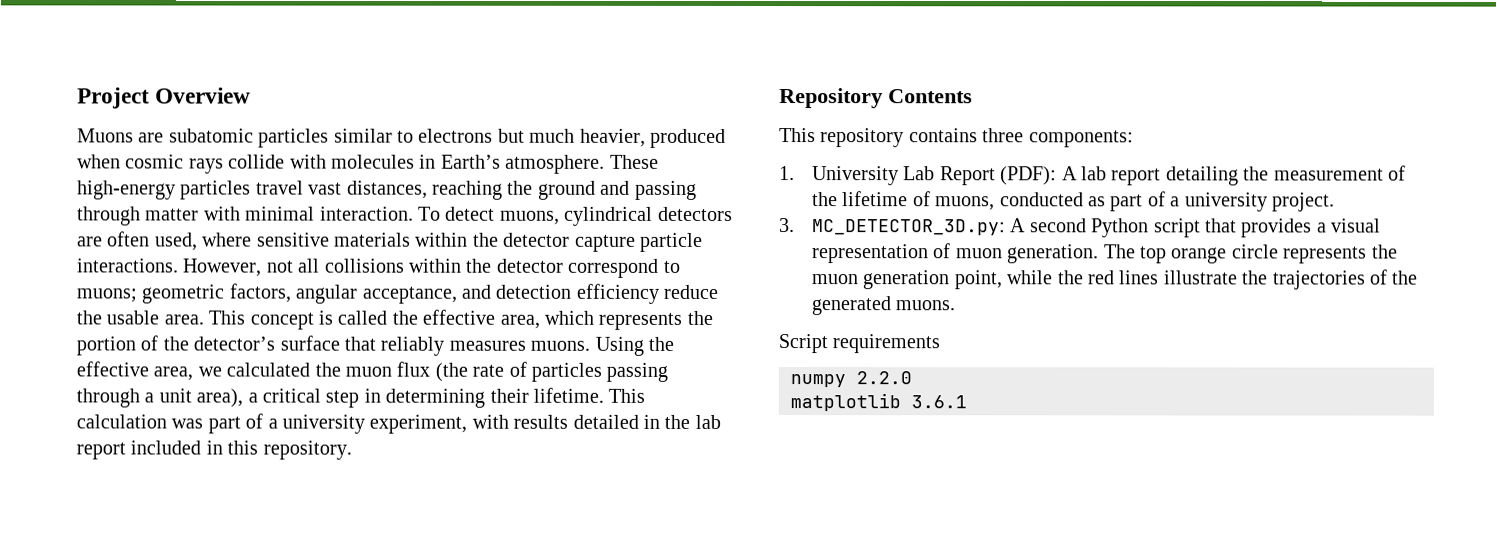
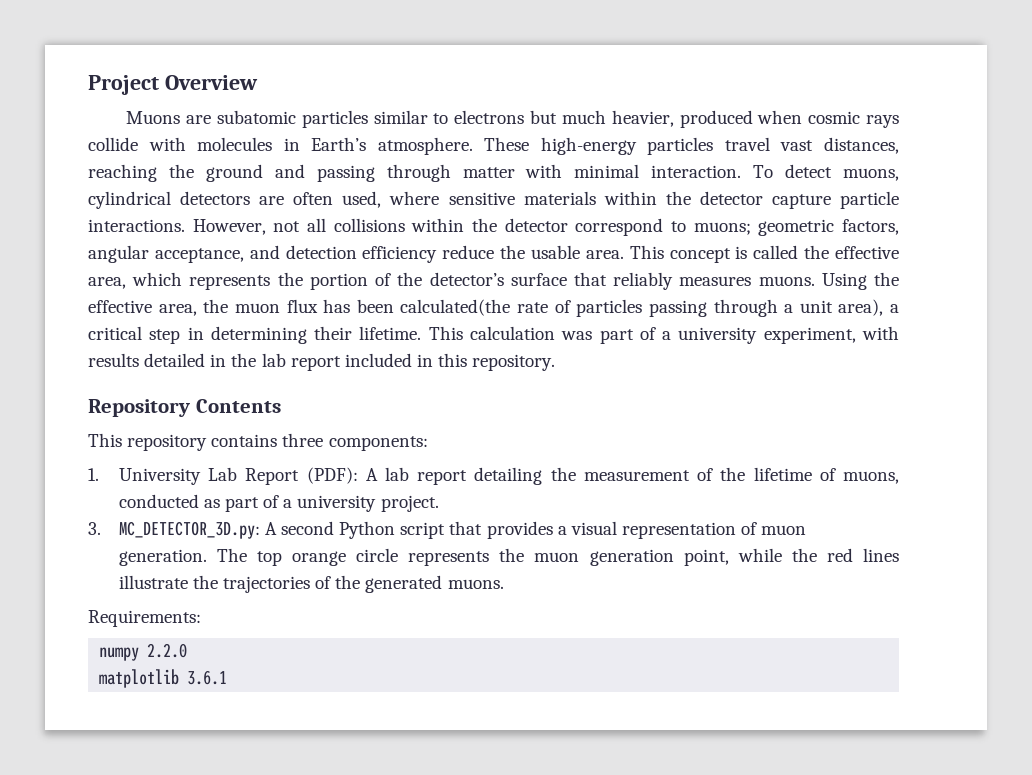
- Using the effective area, we calculated the muon flux (the rate of particles passing through a unit area), a critical step in determining their lifetime.
+ Using the effective area, the muon flux has been calculated(the rate of particles passing through a unit area), a critical step in determining their lifetime.
- Script requirements
+ Requirements:

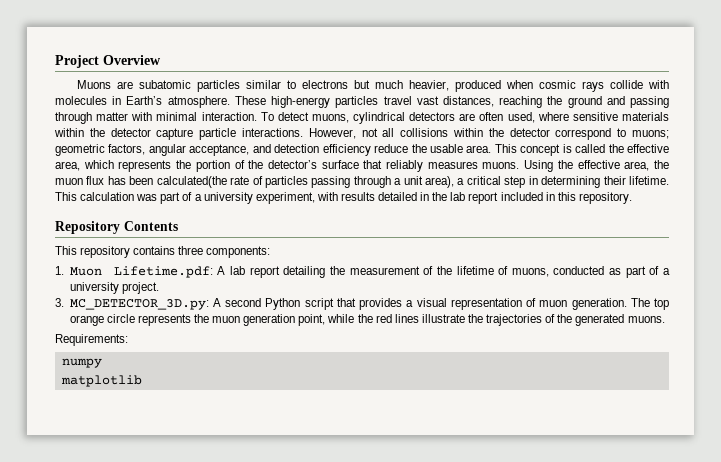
- 1. University Lab Report (PDF): A lab report detailing the measurement of the lifetime of muons, conducted as part of a university project.
+ 1. Muon Lifetime.pdf: A lab report detailing the measurement of the lifetime of muons, conducted as part of a university project.
- numpy 2.2.0
+ numpy
- matplotlib 3.6.1
+ matplotlib

